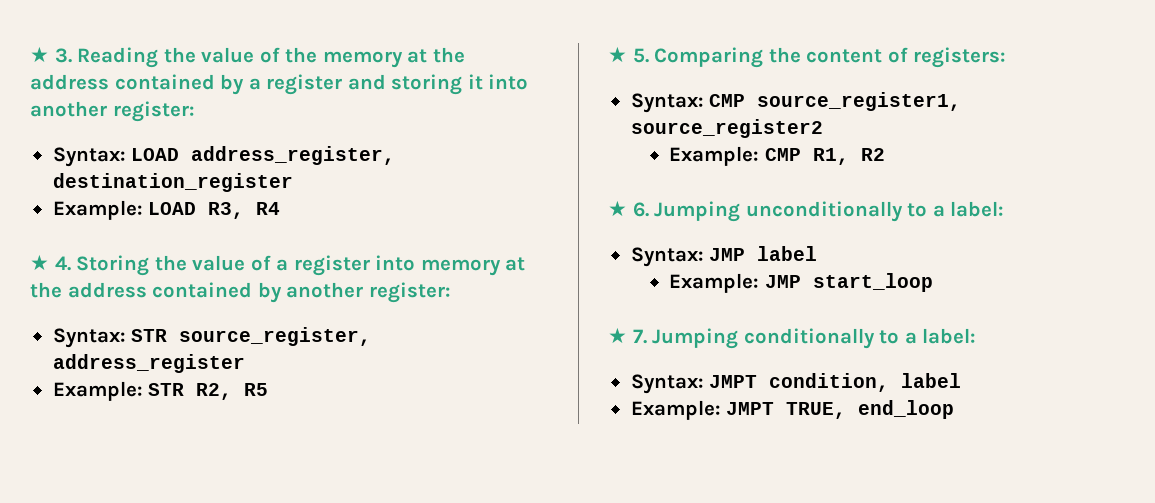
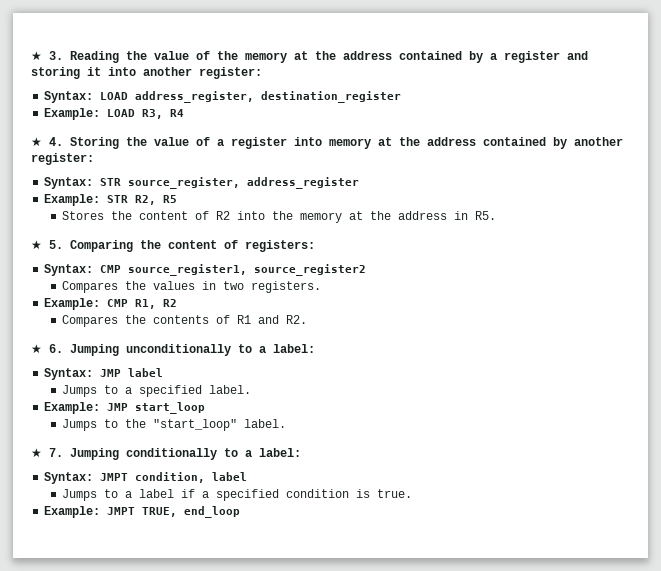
+ Stores the content of R2 into the memory at the address in R5.
+ Compares the values in two registers.
  Example: CMP R1, R2
+ Compares the contents of R1 and R2.
+ Jumps to a specified label.
  Example: JMP start_loop
+ Jumps to the "start_loop" label.
+ Jumps to a label if a specified condition is true.

